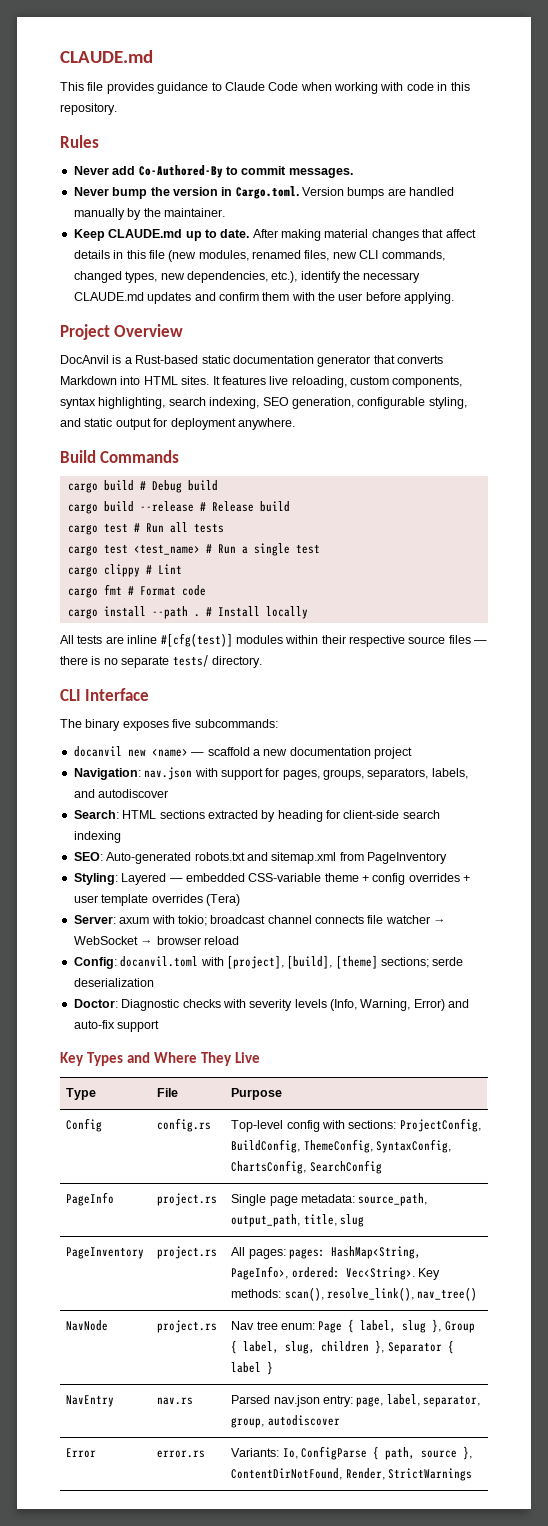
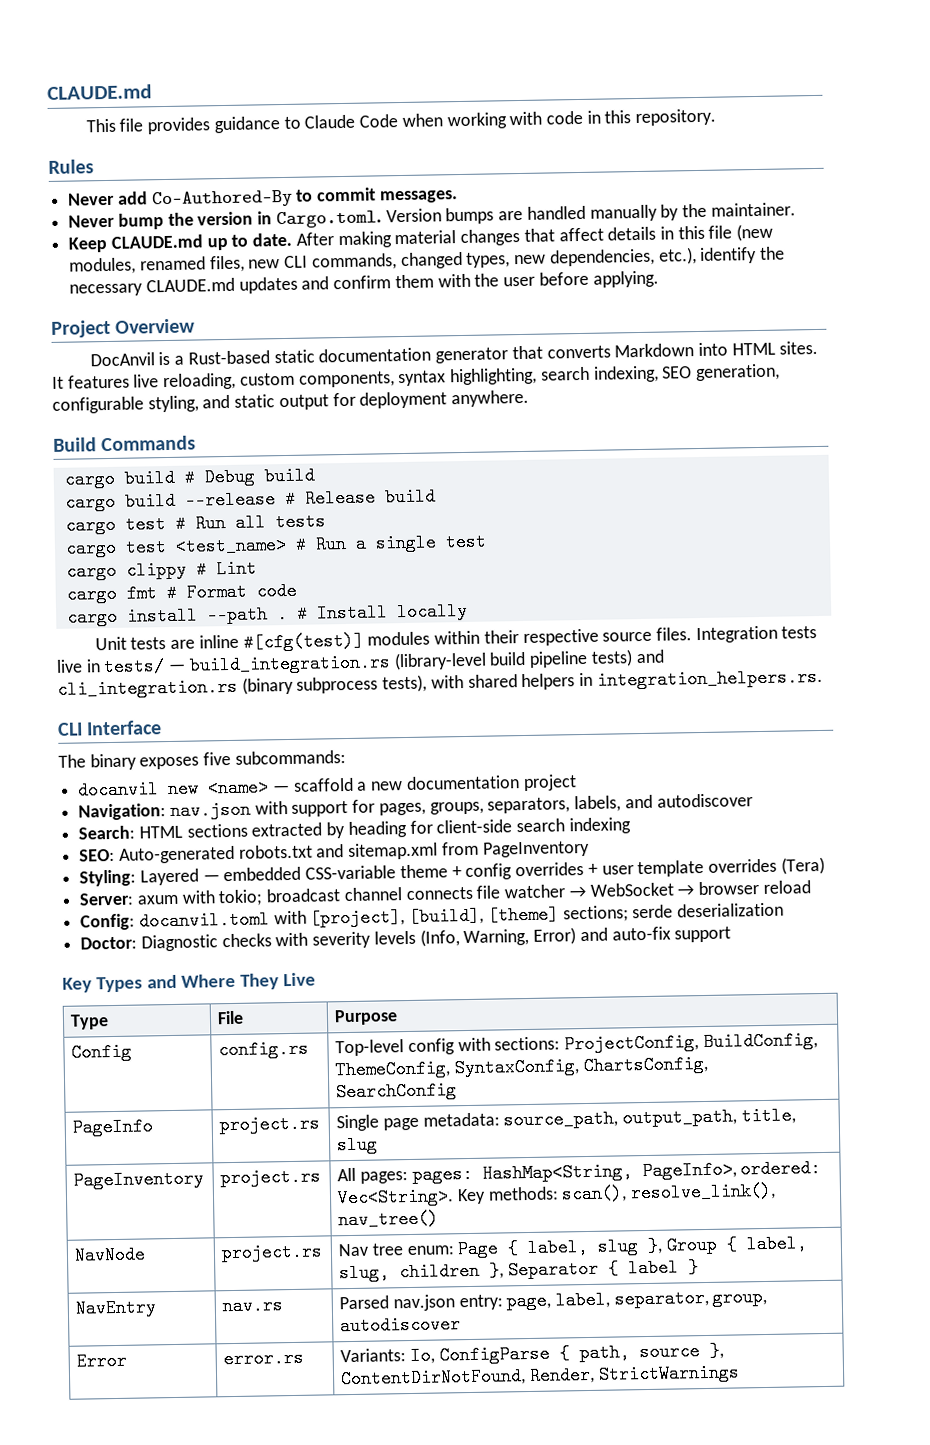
- All tests are inline #[cfg(test)] modules within their respective source files — there is no separate tests/ directory.
+ Unit tests are inline #[cfg(test)] modules within their respective source files. Integration tests live in tests/ — build_integration.rs (library-level build pipeline tests) and cli_integration.rs (binary subprocess tests), with shared helpers in integration_helpers.rs.

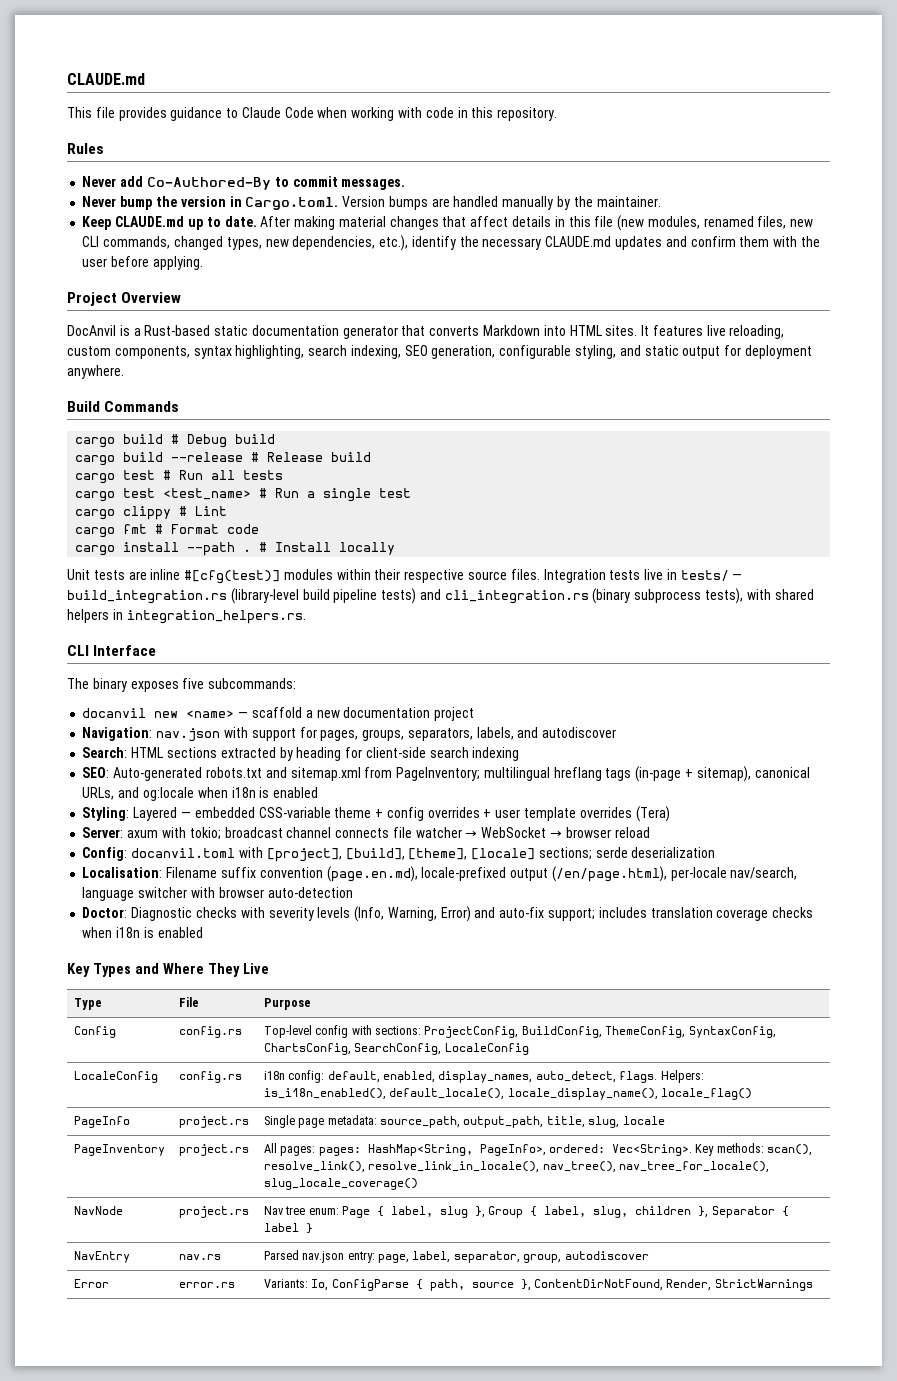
- SEO: Auto-generated robots.txt and sitemap.xml from PageInventory
+ SEO: Auto-generated robots.txt and sitemap.xml from PageInventory; multilingual hreflang tags (in-page + sitemap), canonical URLs, and og:locale when i18n is enabled
- Config: docanvil.toml with [project], [build], [theme] sections; serde deserialization
+ Config: docanvil.toml with [project], [build], [theme], [locale] sections; serde deserialization
+ Localisation: Filename suffix convention (page.en.md), locale-prefixed output (/en/page.html), per-locale nav/search, language switcher with browser auto-detection
- Doctor: Diagnostic checks with severity levels (Info, Warning, Error) and auto-fix support
+ Doctor: Diagnostic checks with severity levels (Info, Warning, Error) and auto-fix support; includes translation coverage checks when i18n is enabled
- Config | config.rs | Top-level config with sections: ProjectConfig, BuildConfig, ThemeConfig, SyntaxConfig, ChartsConfig, SearchConfig
+ Config | config.rs | Top-level config with sections: ProjectConfig, BuildConfig, ThemeConfig, SyntaxConfig, ChartsConfig, SearchConfig, LocaleConfig
+ LocaleConfig | config.rs | i18n config: default, enabled, display_names, auto_detect, flags. Helpers: is_i18n_enabled(), default_locale(), locale_display_name(), locale_flag()
- PageInfo | project.rs | Single page metadata: source_path, output_path, title, slug
+ PageInfo | project.rs | Single page metadata: source_path, output_path, title, slug, locale
- PageInventory | project.rs | All pages: pages: HashMap<String, PageInfo>, ordered: Vec<String>. Key methods: scan(), resolve_link(), nav_tree()
+ PageInventory | project.rs | All pages: pages: HashMap<String, PageInfo>, ordered: Vec<String>. Key methods: scan(), resolve_link(), resolve_link_in_locale(), nav_tree(), nav_tree_for_locale(), slug_locale_coverage()

